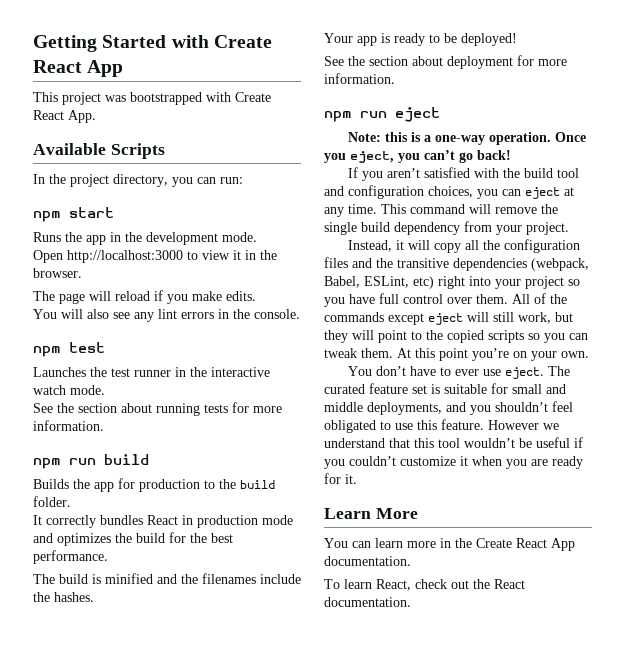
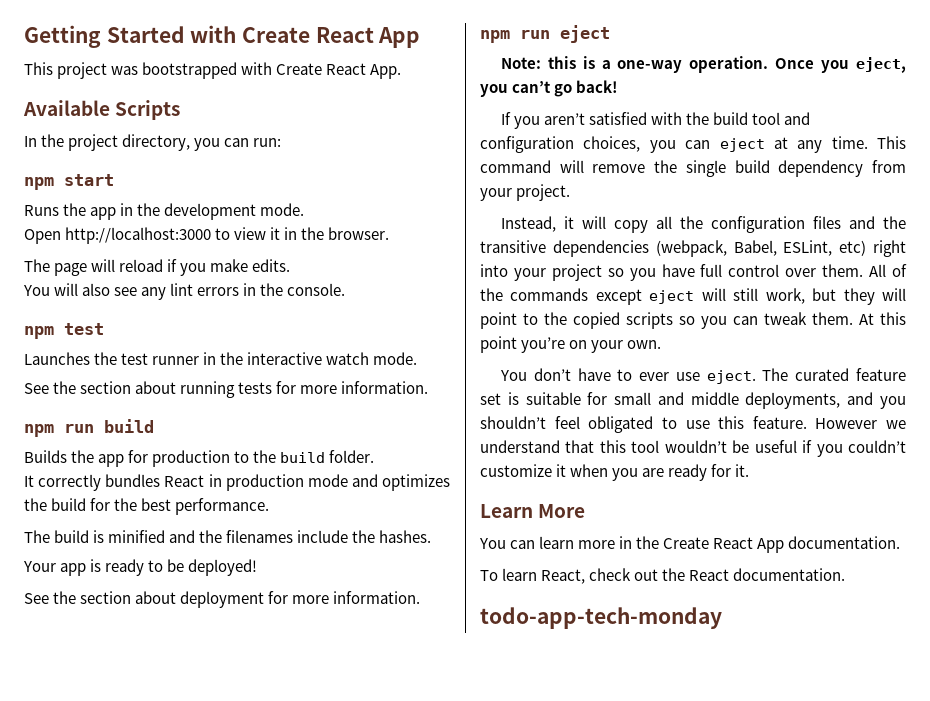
+ todo-app-tech-monday

